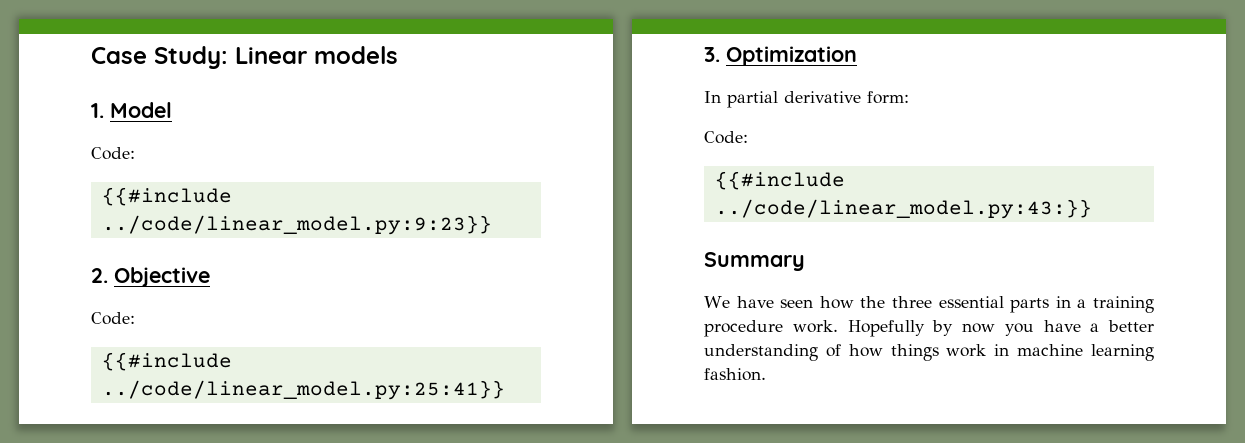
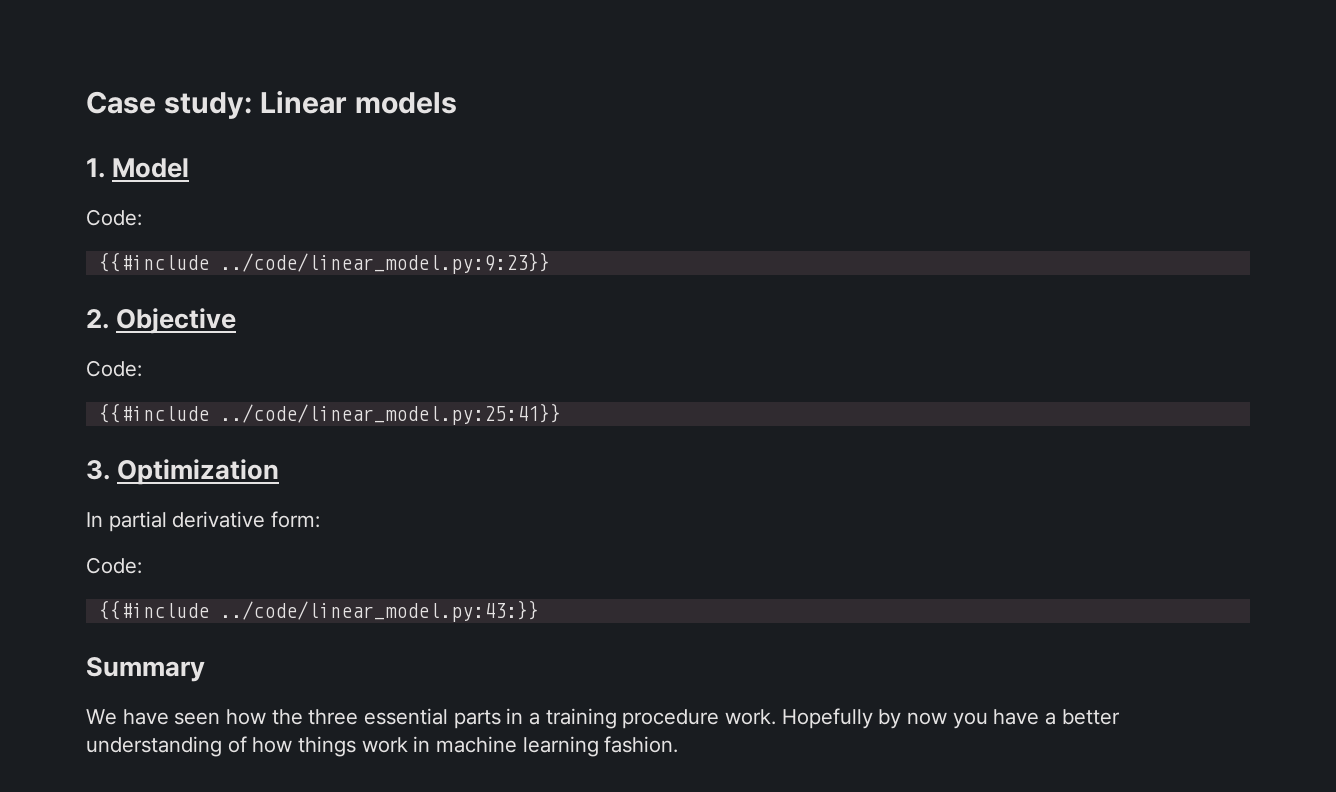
- Case Study: Linear models
+ Case study: Linear models

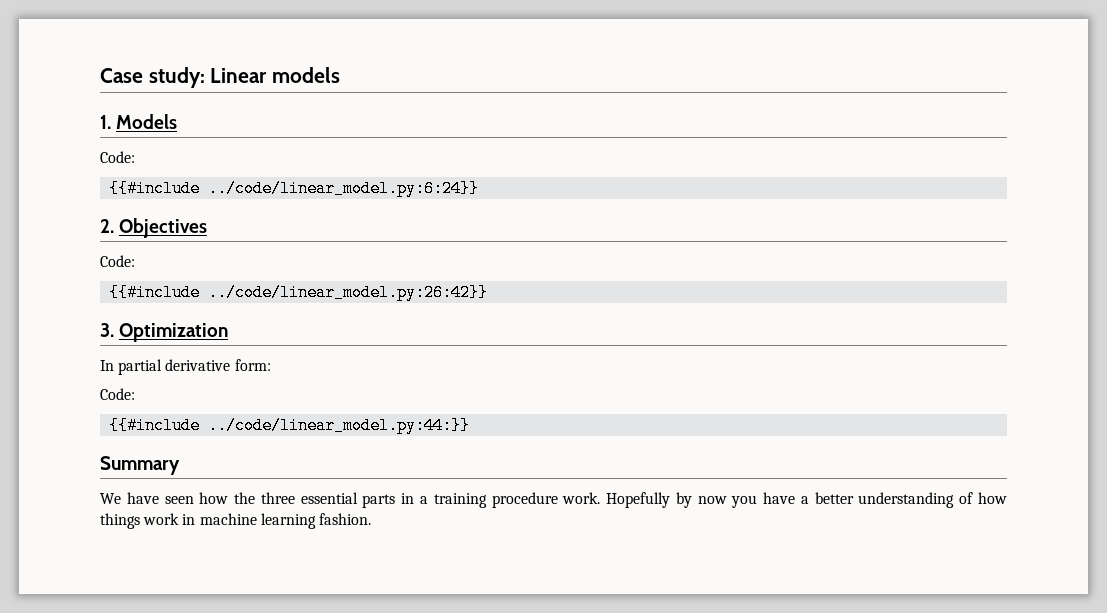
- 1. Model
+ 1. Models
  Code:
- {{#include ../code/linear_model.py:9:23}}
+ {{#include ../code/linear_model.py:6:24}}
- 2. Objective
+ 2. Objectives
  Code:
- {{#include ../code/linear_model.py:25:41}}
+ {{#include ../code/linear_model.py:26:42}}
- {{#include ../code/linear_model.py:43:}}
+ {{#include ../code/linear_model.py:44:}}

